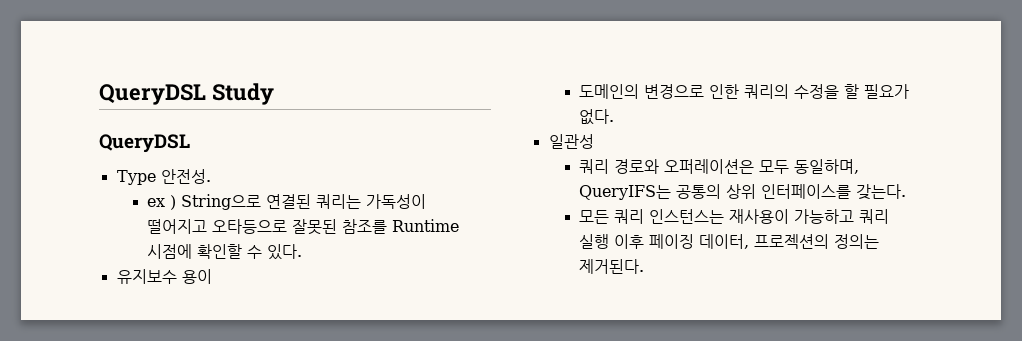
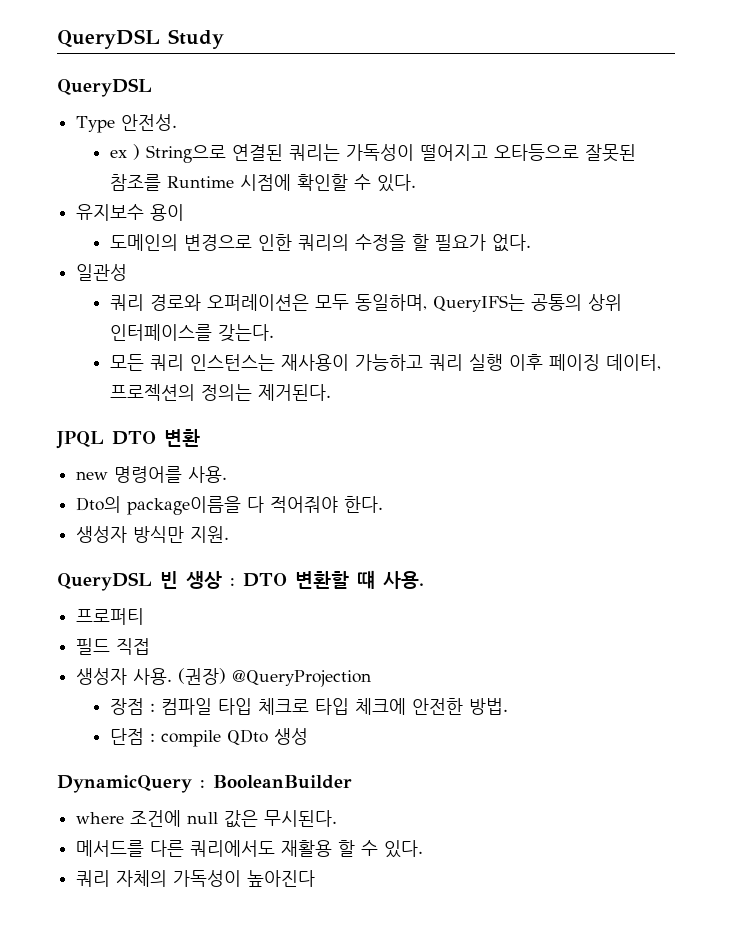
+ JPQL DTO 변환
+ new 명령어를 사용.
+ Dto의 package이름을 다 적어줘야 한다.
+ 생성자 방식만 지원.
+ QueryDSL 빈 생상 : DTO 변환할 떄 사용.
+ 프로퍼티
+ 필드 직접
+ 생성자 사용. (권장) @QueryProjection
+ 장점 : 컴파일 타입 체크로 타입 체크에 안전한 방법.
+ 단점 : compile QDto 생성
+ DynamicQuery : BooleanBuilder
+ where 조건에 null 값은 무시된다.
+ 메서드를 다른 쿼리에서도 재활용 할 수 있다.
+ 쿼리 자체의 가독성이 높아진다

